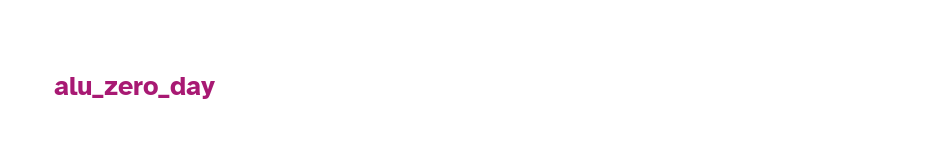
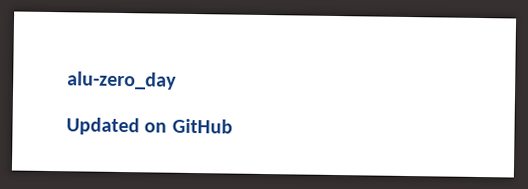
- alu_zero_day
+ alu-zero_day
+ Updated on GitHub

